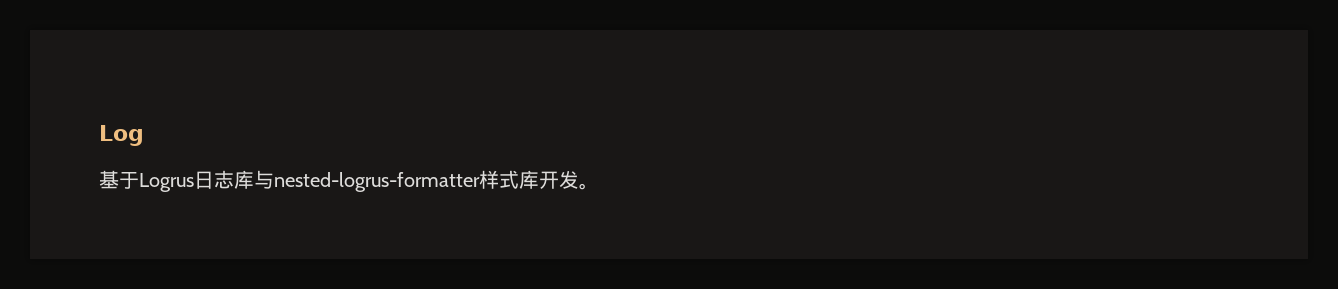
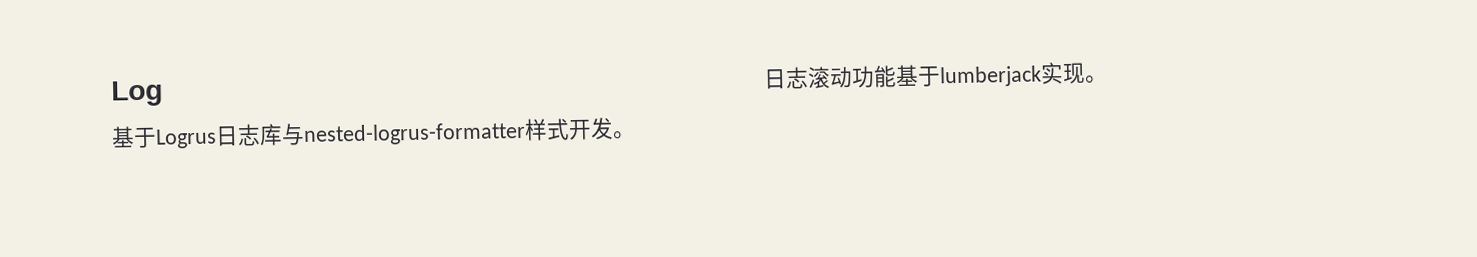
- 基于Logrus日志库与nested-logrus-formatter样式库开发。
+ 基于Logrus日志库与nested-logrus-formatter样式开发。
+ 日志滚动功能基于lumberjack实现。

